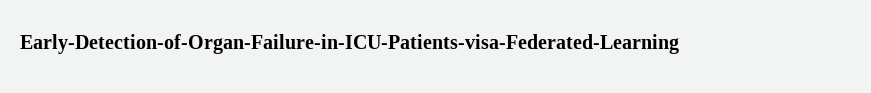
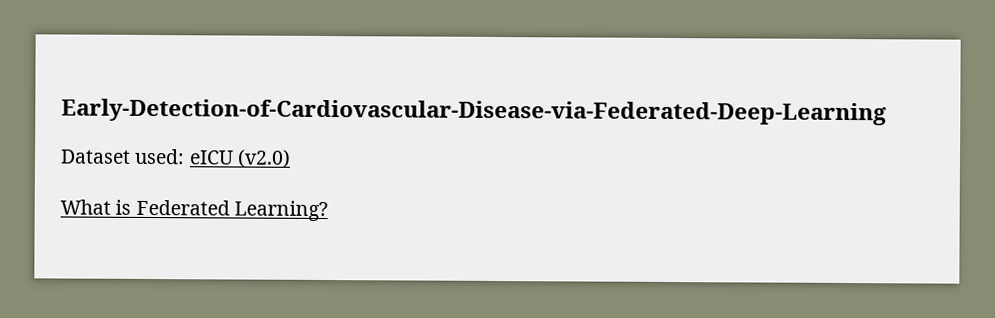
- Early-Detection-of-Organ-Failure-in-ICU-Patients-visa-Federated-Learning
+ Early-Detection-of-Cardiovascular-Disease-via-Federated-Deep-Learning
+ Dataset used: eICU (v2.0)
+ What is Federated Learning?

